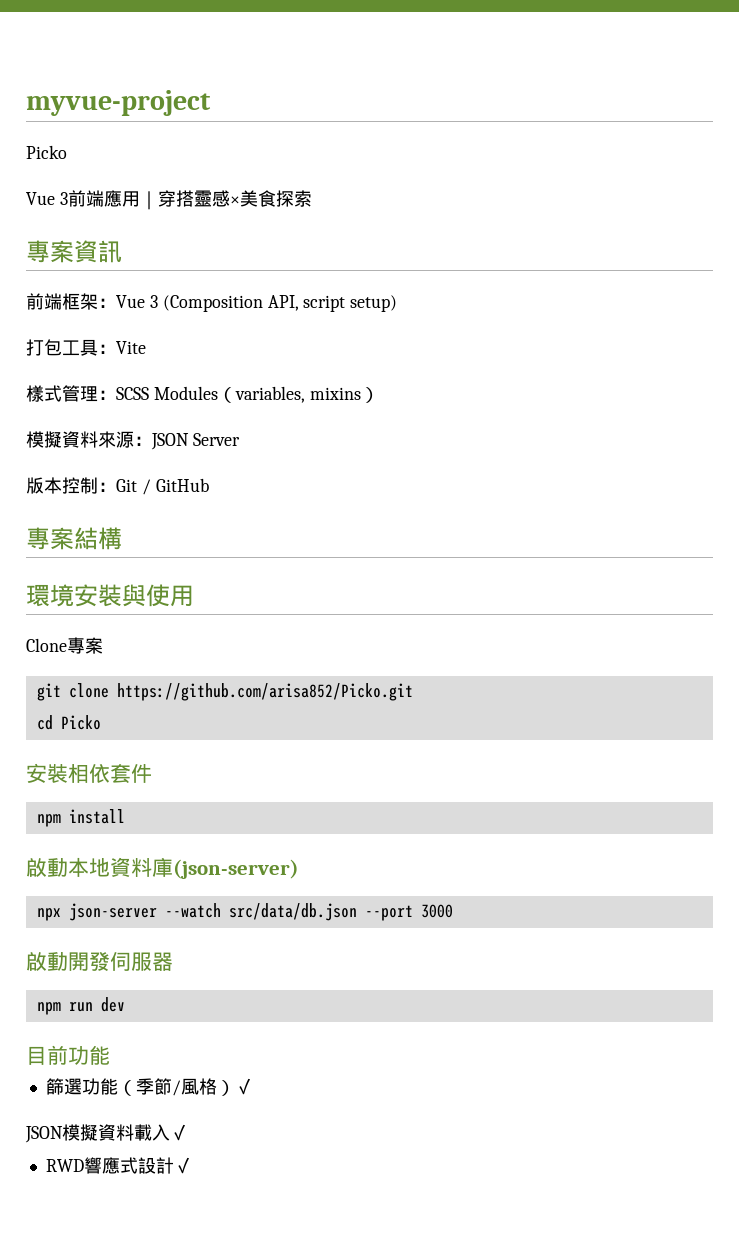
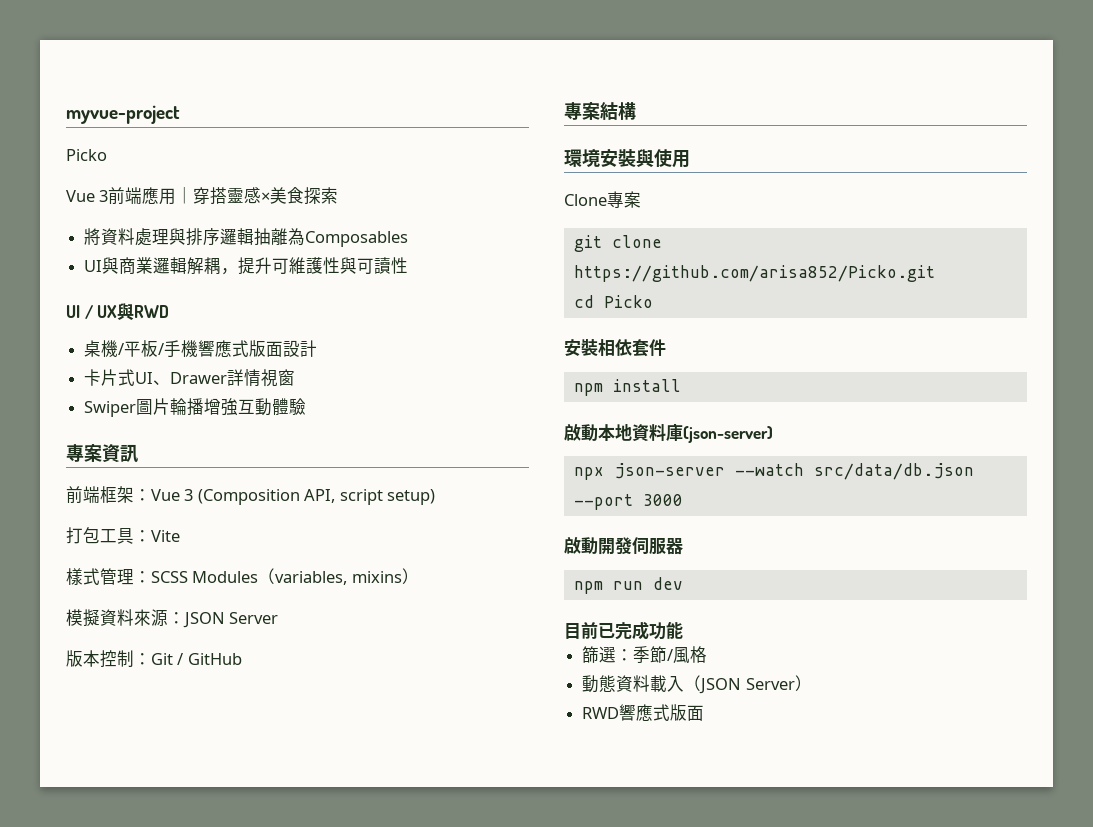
+ 將資料處理與排序邏輯抽離為Composables
+ UI與商業邏輯解耦，提升可維護性與可讀性
+ UI / UX與RWD
+ 桌機/平板/手機響應式版面設計
+ 卡片式UI、Drawer詳情視窗
+ Swiper圖片輪播增強互動體驗
- 目前功能
+ 目前已完成功能
- 篩選功能（季節/風格）✓
- JSON模擬資料載入✓
+ 篩選：季節/風格
+ 動態資料載入（JSON Server）
- RWD響應式設計✓
+ RWD響應式版面

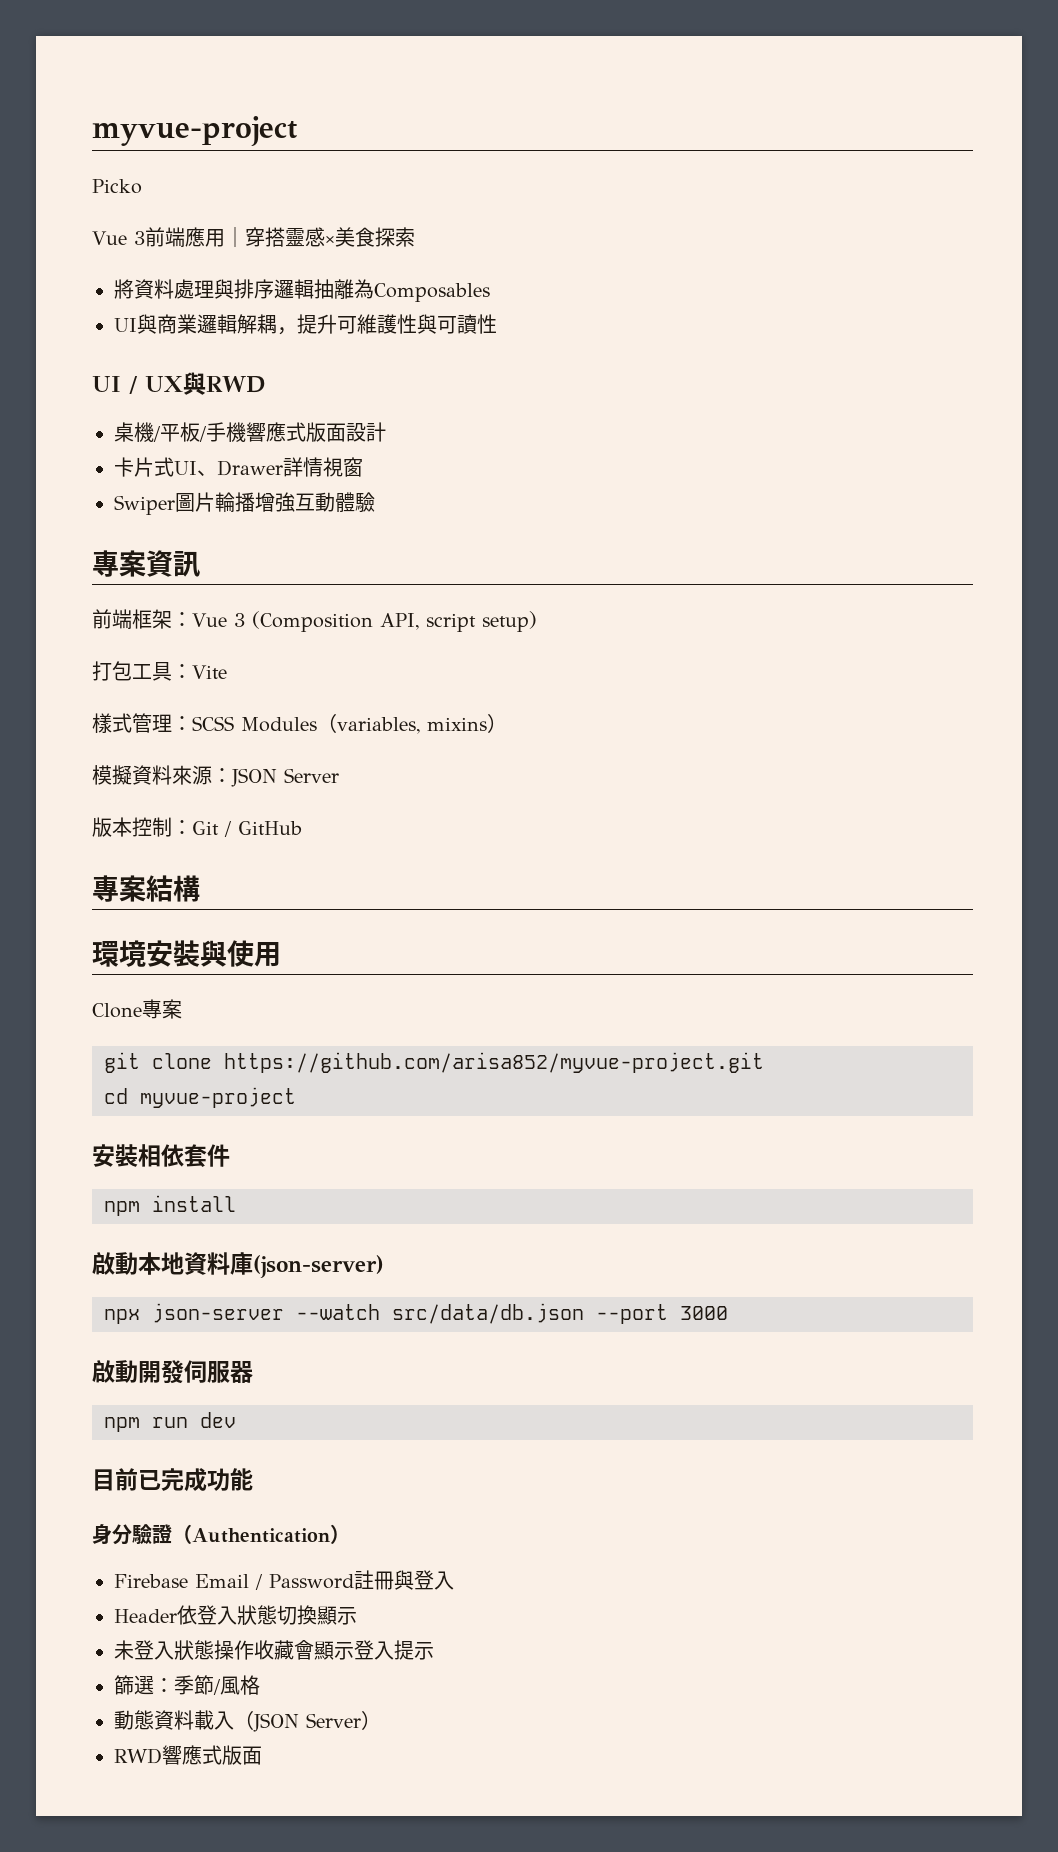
- git clone https://github.com/arisa852/Picko.git
+ git clone https://github.com/arisa852/myvue-project.git
- cd Picko
+ cd myvue-project
+ 身分驗證（Authentication）
+ Firebase Email / Password註冊與登入
+ Header依登入狀態切換顯示
+ 未登入狀態操作收藏會顯示登入提示

